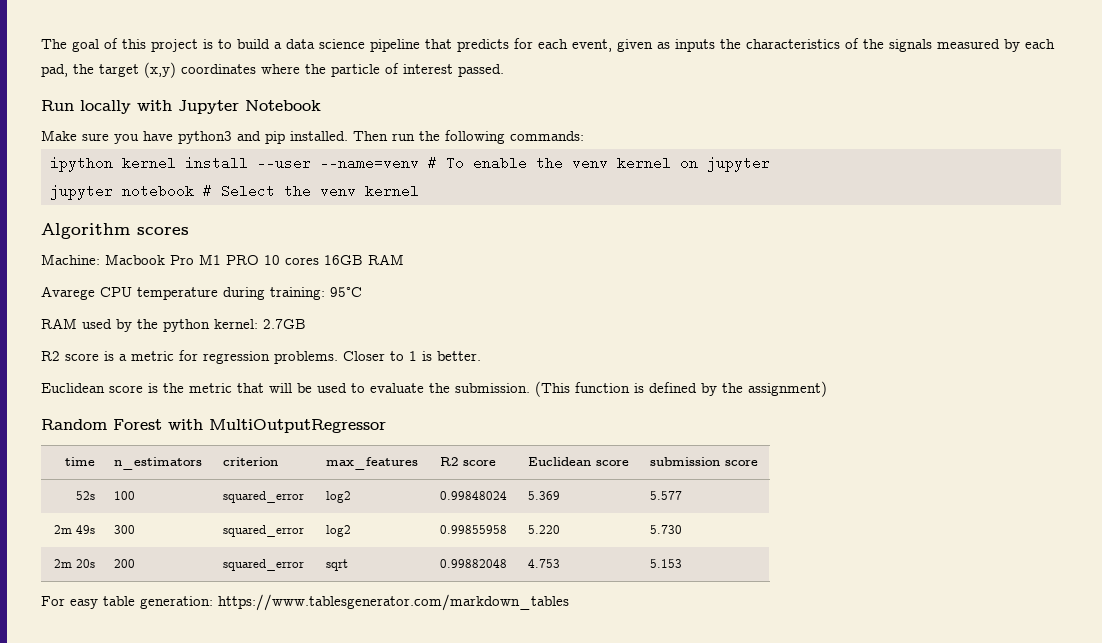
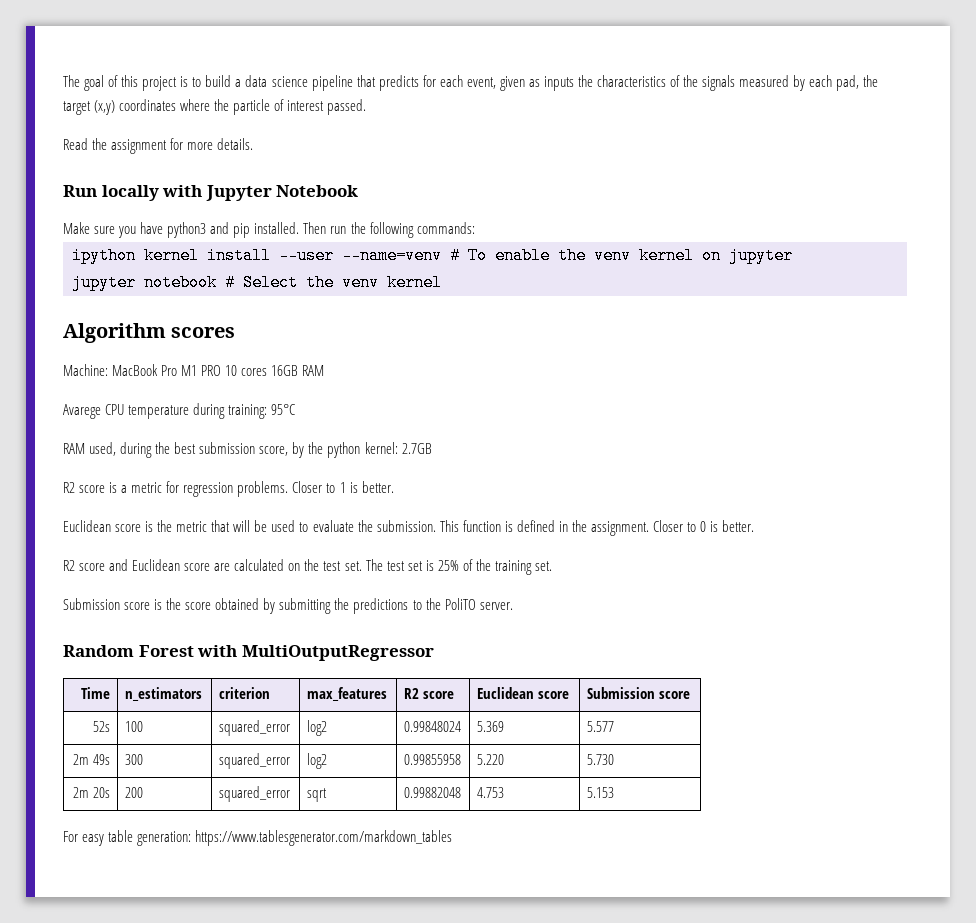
+ Read the assignment for more details.
- Machine: Macbook Pro M1 PRO 10 cores 16GB RAM
+ Machine: MacBook Pro M1 PRO 10 cores 16GB RAM
- RAM used by the python kernel: 2.7GB
+ RAM used, during the best submission score, by the python kernel: 2.7GB
- (This function is defined by the assignment)
+ This function is defined in the assignment. Closer to 0 is better.
+ R2 score and Euclidean score are calculated on the test set. The test set is 25% of the training set.
+ Submission score is the score obtained by submitting the predictions to the PoliTO server.
- time | n_estimators | criterion | max_features | R2 score | Euclidean score | submission score
+ Time | n_estimators | criterion | max_features | R2 score | Euclidean score | Submission score

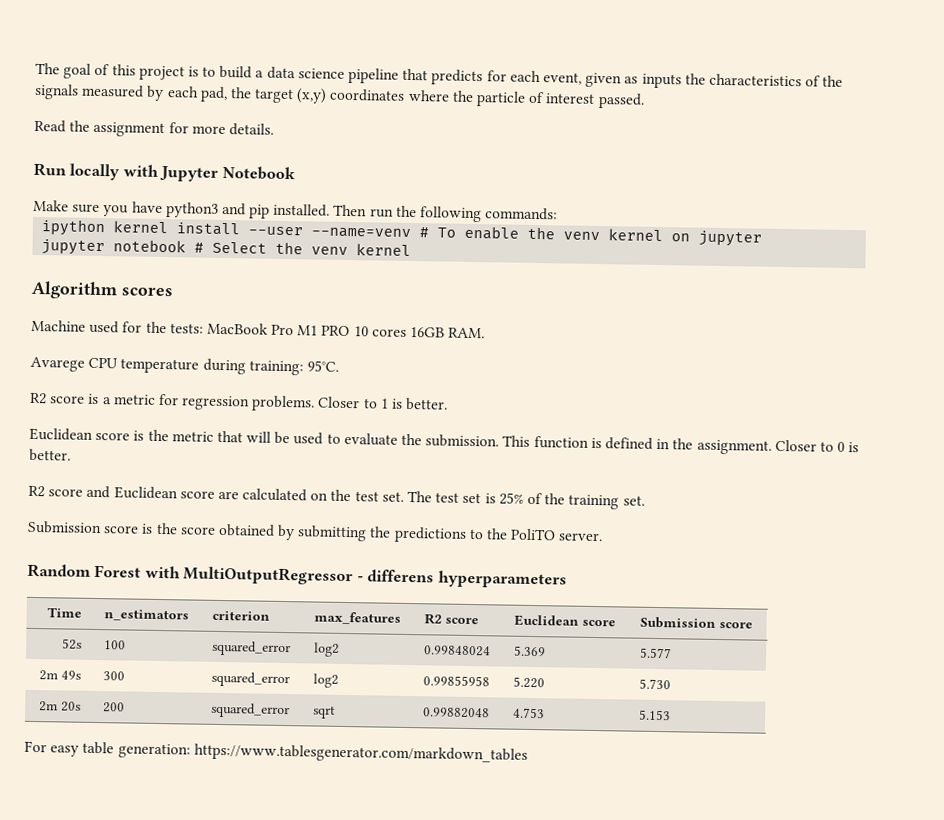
- Machine: MacBook Pro M1 PRO 10 cores 16GB RAM
+ Machine used for the tests: MacBook Pro M1 PRO 10 cores 16GB RAM.
- Avarege CPU temperature during training: 95°C
- RAM used, during the best submission score, by the python kernel: 2.7GB
+ Avarege CPU temperature during training: 95°C.
- Random Forest with MultiOutputRegressor
+ Random Forest with MultiOutputRegressor - differens hyperparameters

